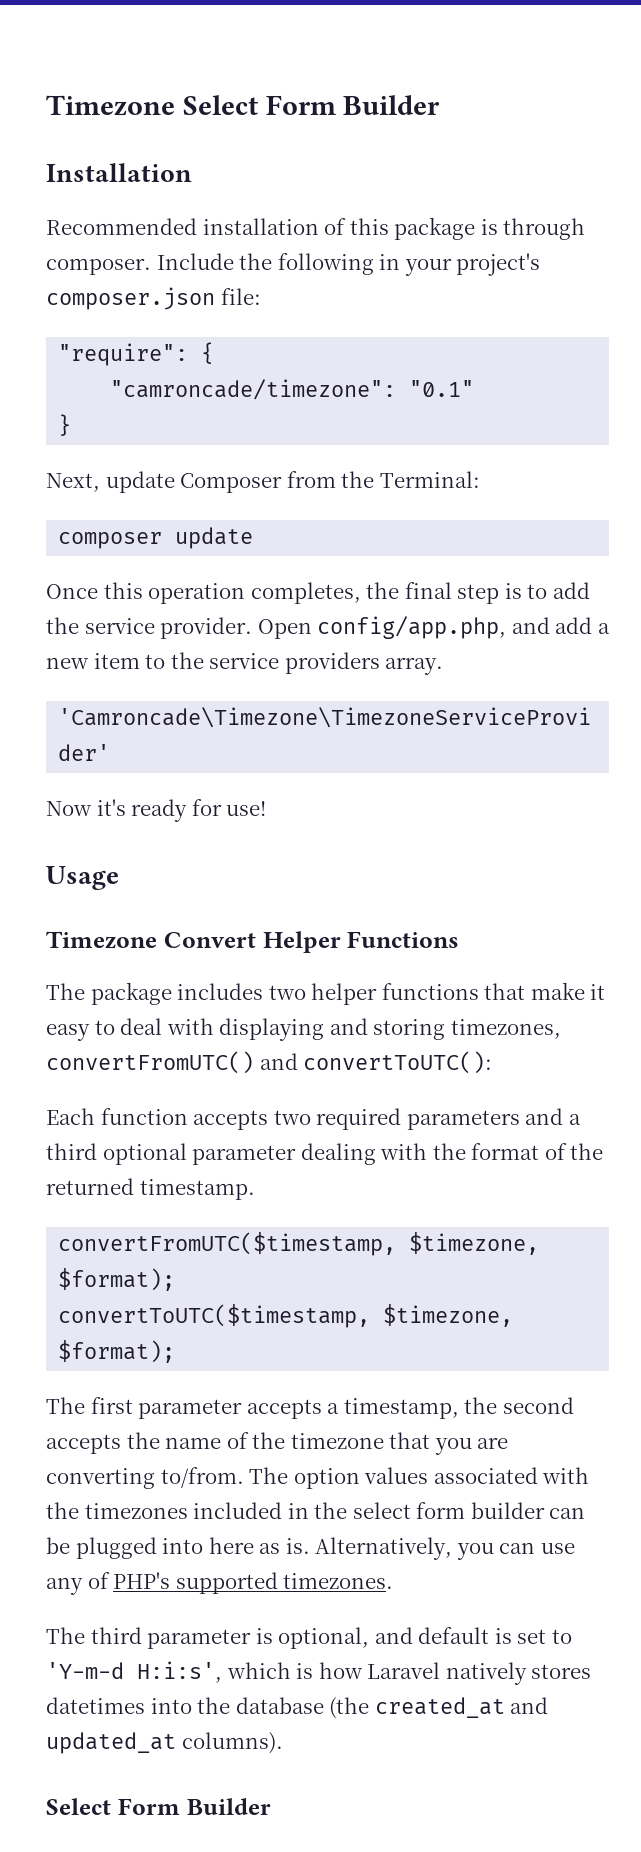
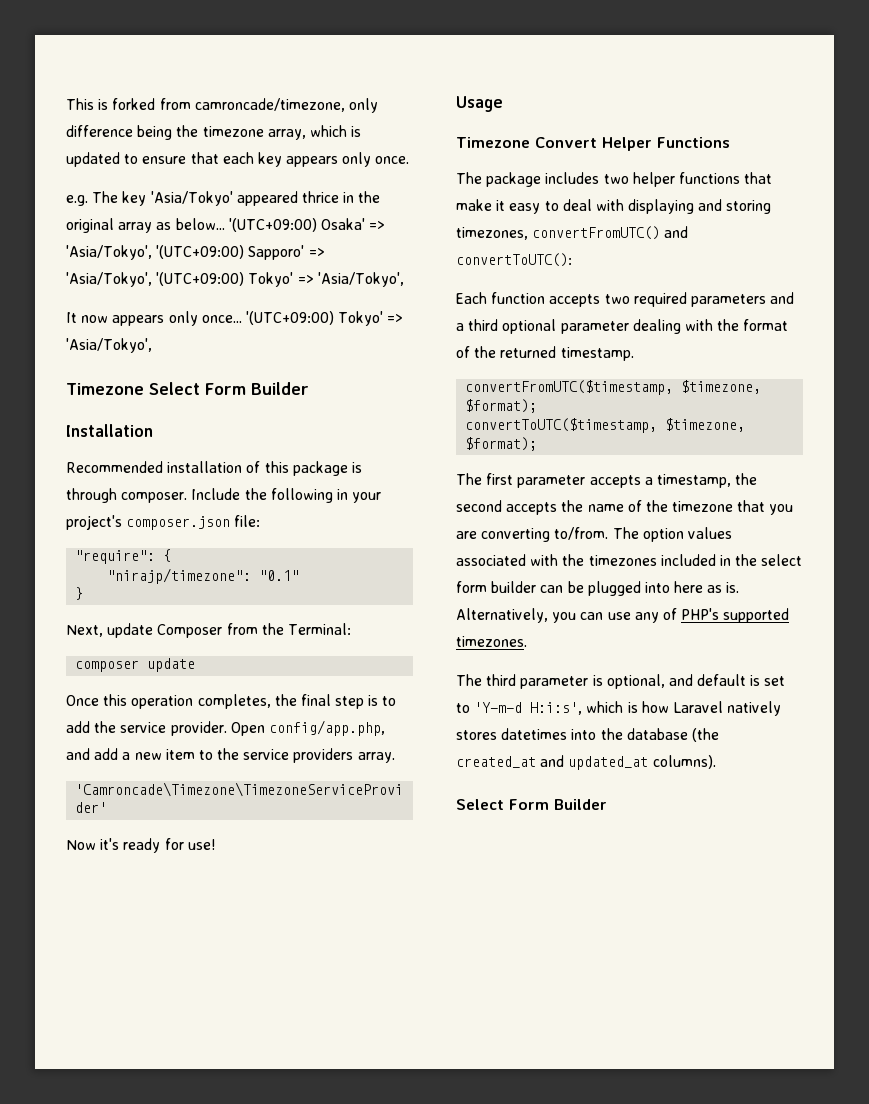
+ This is forked from camroncade/timezone, only difference being the timezone array, which is updated to ensure that each key appears only once.
+ e.g. The key 'Asia/Tokyo' appeared thrice in the original array as below... '(UTC+09:00) Osaka' => 'Asia/Tokyo', '(UTC+09:00) Sapporo' => 'Asia/Tokyo', '(UTC+09:00) Tokyo' => 'Asia/Tokyo',
+ It now appears only once... '(UTC+09:00) Tokyo' => 'Asia/Tokyo',
- "camroncade/timezone": "0.1"
+ "nirajp/timezone": "0.1"

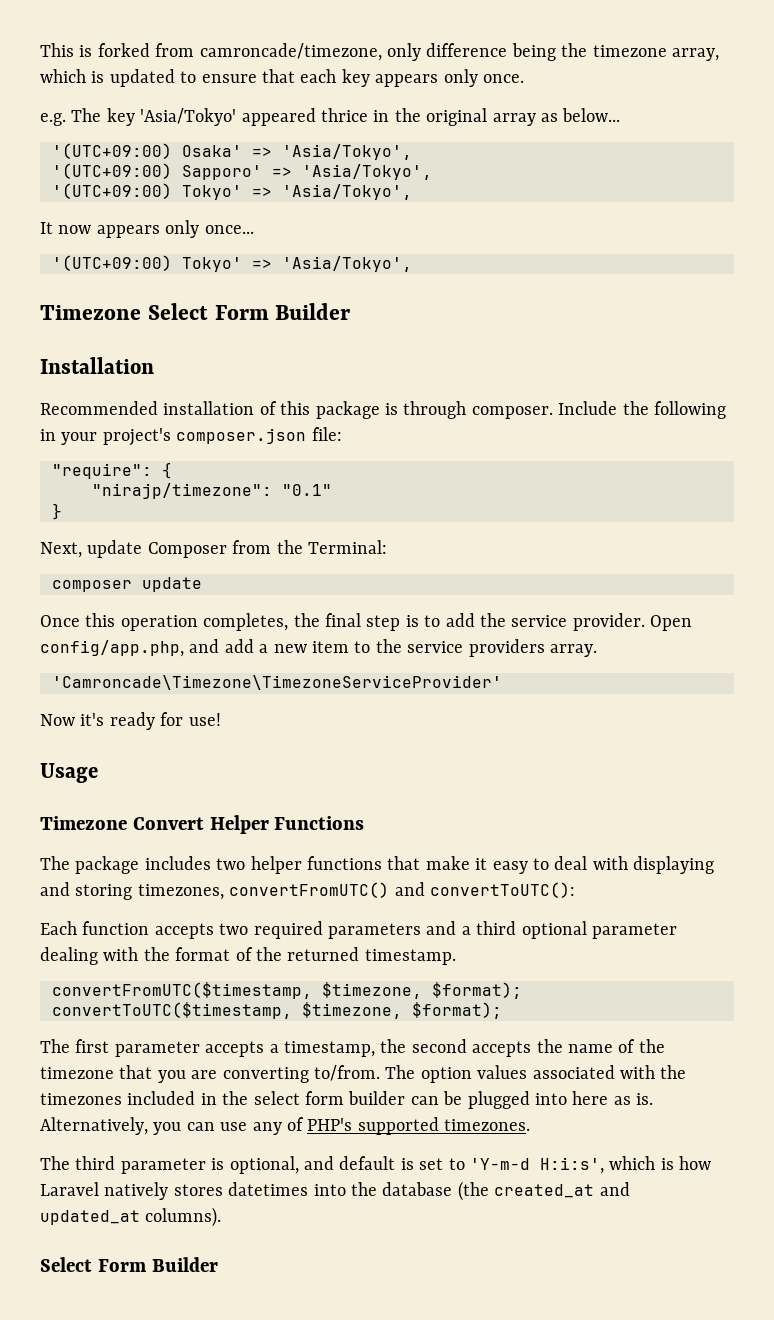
- e.g. The key 'Asia/Tokyo' appeared thrice in the original array as below... '(UTC+09:00) Osaka' => 'Asia/Tokyo', '(UTC+09:00) Sapporo' => 'Asia/Tokyo', '(UTC+09:00) Tokyo' => 'Asia/Tokyo',
+ e.g. The key 'Asia/Tokyo' appeared thrice in the original array as below...
+ '(UTC+09:00) Osaka' => 'Asia/Tokyo',
+ '(UTC+09:00) Sapporo' => 'Asia/Tokyo',
+ '(UTC+09:00) Tokyo' => 'Asia/Tokyo',
- It now appears only once... '(UTC+09:00) Tokyo' => 'Asia/Tokyo',
+ It now appears only once...
+ '(UTC+09:00) Tokyo' => 'Asia/Tokyo',

